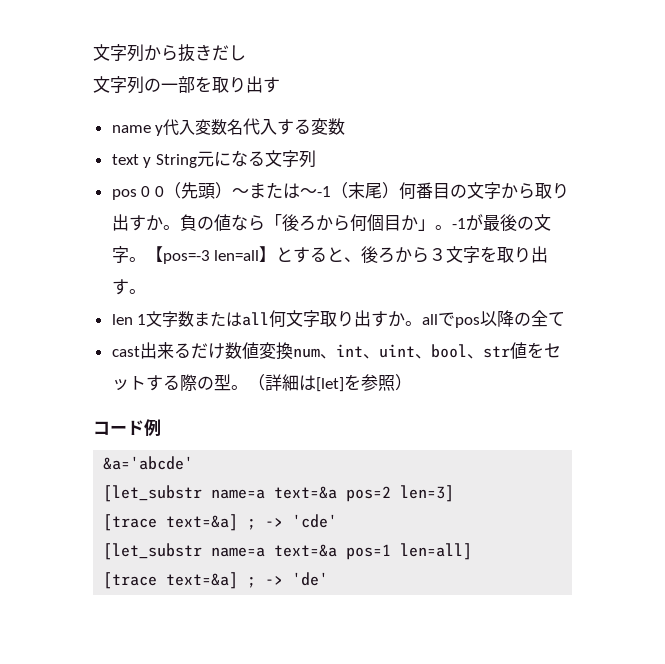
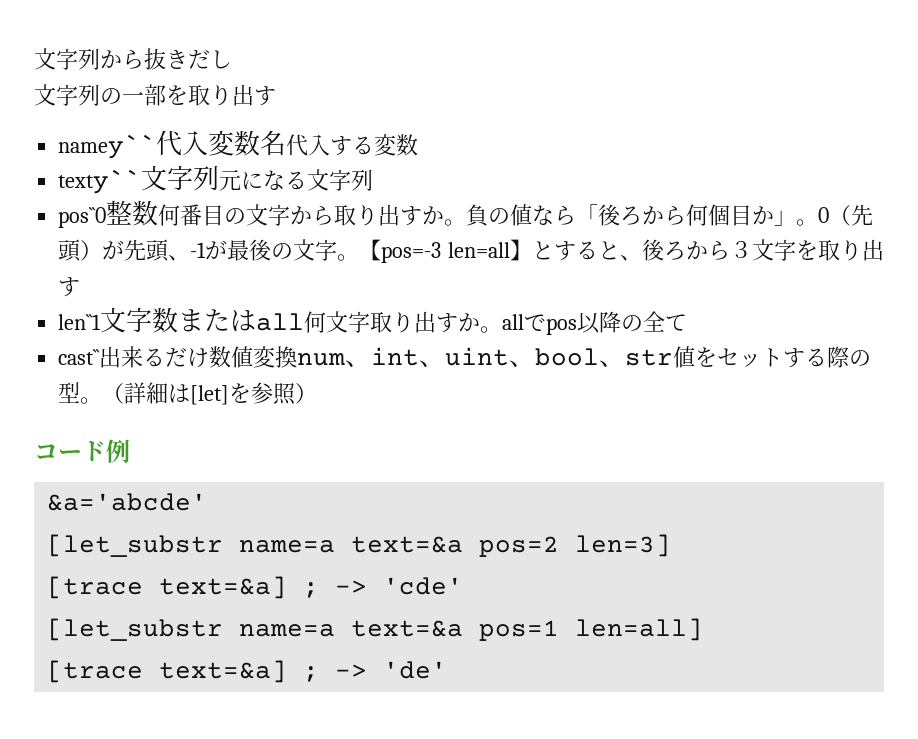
- name y代入変数名代入する変数
+ namey``代入変数名代入する変数
- text y String元になる文字列
+ texty``文字列元になる文字列
- pos 0 0（先頭）〜または〜-1（末尾）何番目の文字から取り出すか。
+ pos``0整数何番目の文字から取り出すか。
- -1が最後の文字。
+ 0（先頭）が先頭、-1が最後の文字。
- 【pos=-3 len=all】とすると、後ろから３文字を取り出す。
- len 1文字数またはall何文字取り出すか。allでpos以降の全て
+ 【pos=-3 len=all】とすると、後ろから３文字を取り出す
+ len``1文字数またはall何文字取り出すか。allでpos以降の全て
- cast出来るだけ数値変換num、int、uint、bool、str値をセットする際の型。
+ cast``出来るだけ数値変換num、int、uint、bool、str値をセットする際の型。

